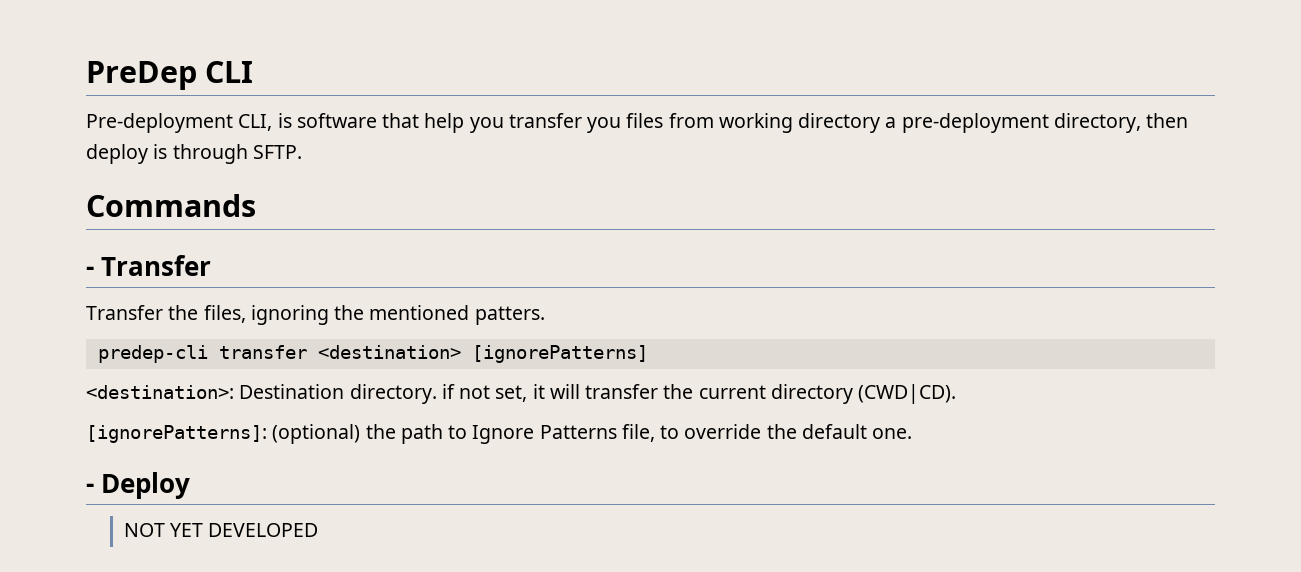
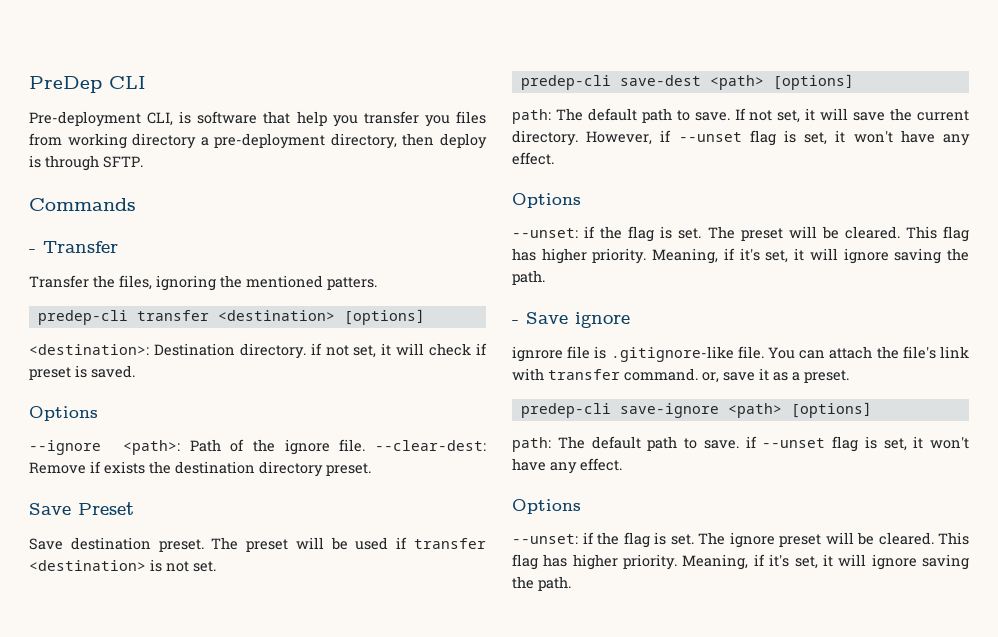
- predep-cli transfer <destination> [ignorePatterns]
+ predep-cli transfer <destination> [options]
- <destination>: Destination directory. if not set, it will transfer the current directory (CWD|CD).
- [ignorePatterns]: (optional) the path to Ignore Patterns file, to override the default one.
- - Deploy
- NOT YET DEVELOPED
+ <destination>: Destination directory. if not set, it will check if preset is saved.
+ Options
+ --ignore <path>: Path of the ignore file. --clear-dest: Remove if exists the destination directory preset.
+ Save Preset
+ Save destination preset. The preset will be used if transfer <destination> is not set.
+ predep-cli save-dest <path> [options]
+ path: The default path to save. If not set, it will save the current directory. However, if --unset flag is set, it won't have any effect.
+ Options
+ --unset: if the flag is set. The preset will be cleared. This flag has higher priority. Meaning, if it's set, it will ignore saving the path.
+ - Save ignore
+ ignrore file is .gitignore-like file. You can attach the file's link with transfer command. or, save it as a preset.
+ predep-cli save-ignore <path> [options]
+ path: The default path to save. if --unset flag is set, it won't have any effect.
+ Options
+ --unset: if the flag is set. The ignore preset will be cleared. This flag has higher priority. Meaning, if it's set, it will ignore saving the path.

